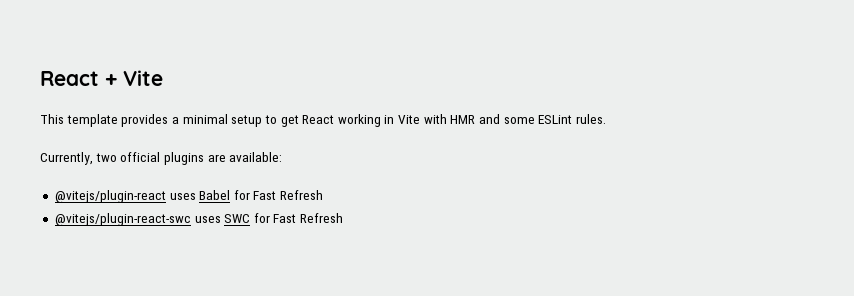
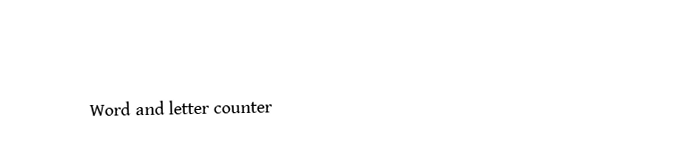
- React + Vite
- This template provides a minimal setup to get React working in Vite with HMR and some ESLint rules.
- Currently, two official plugins are available:
- @vitejs/plugin-react uses Babel for Fast Refresh
- @vitejs/plugin-react-swc uses SWC for Fast Refresh
+ Word and letter counter

